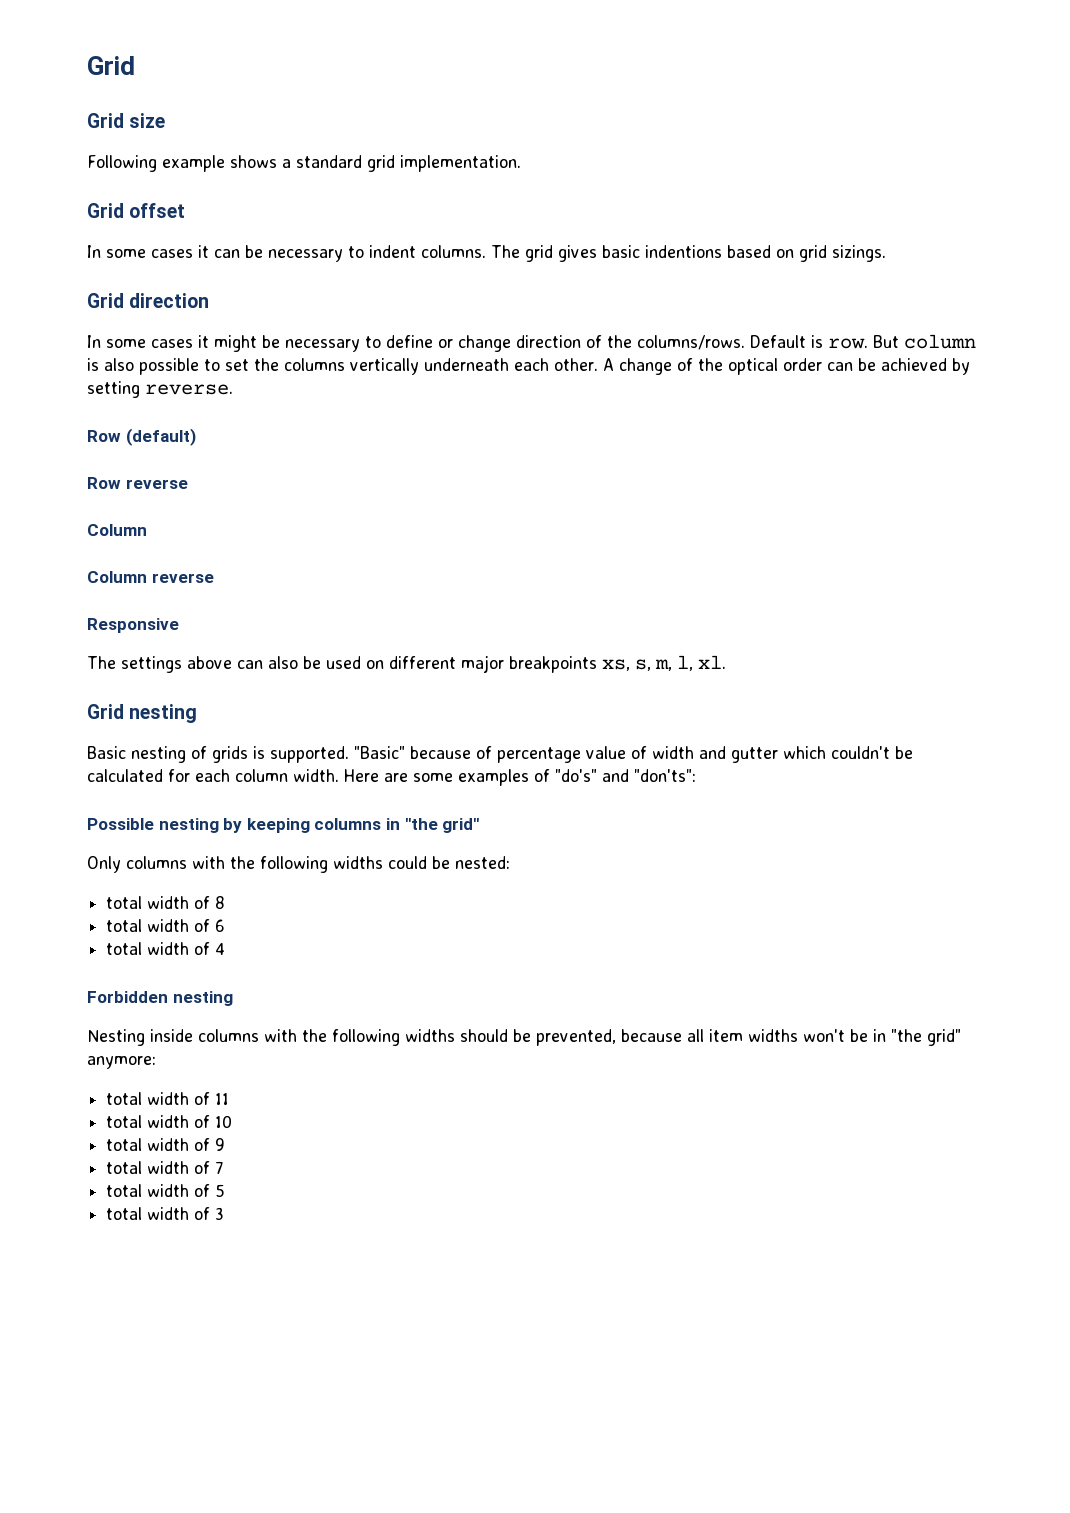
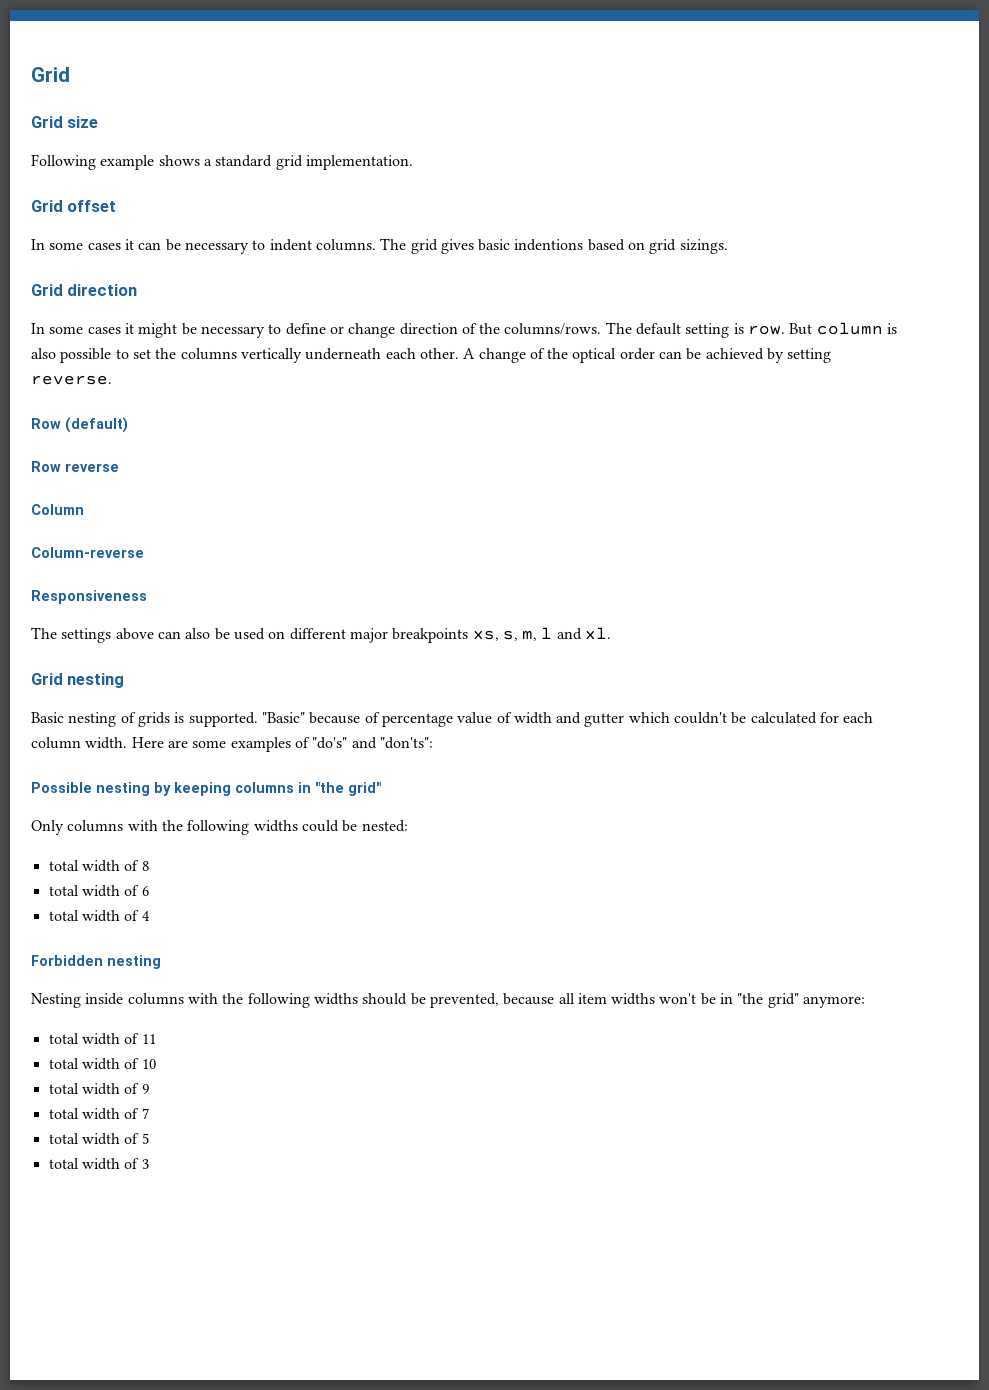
- Default is row.
+ The default setting is row.
- Column reverse
- Responsive
+ Column-reverse
+ Responsiveness
- The settings above can also be used on different major breakpoints xs, s, m, l, xl.
+ The settings above can also be used on different major breakpoints xs, s, m, l and xl.

